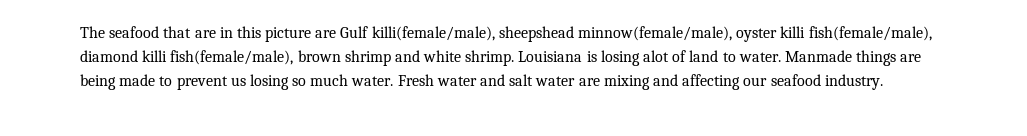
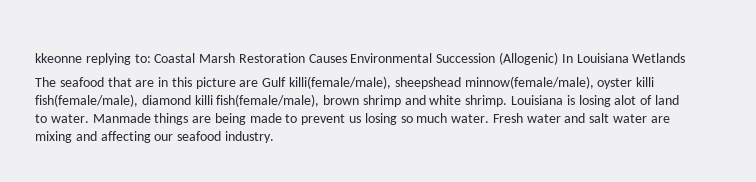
+ kkeonne replying to: Coastal Marsh Restoration Causes Environmental Succession (Allogenic) In Louisiana Wetlands

